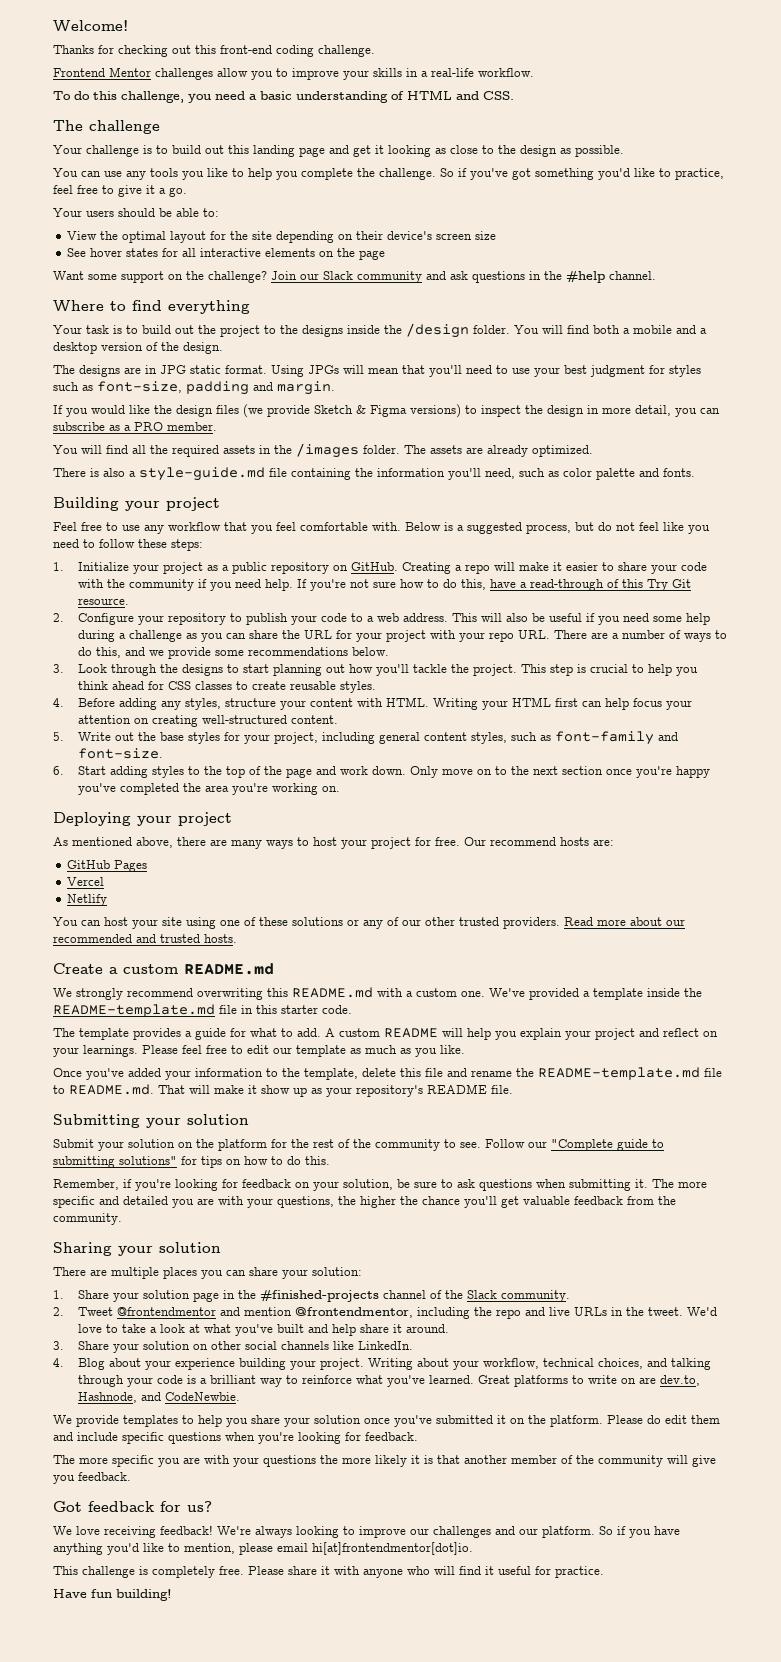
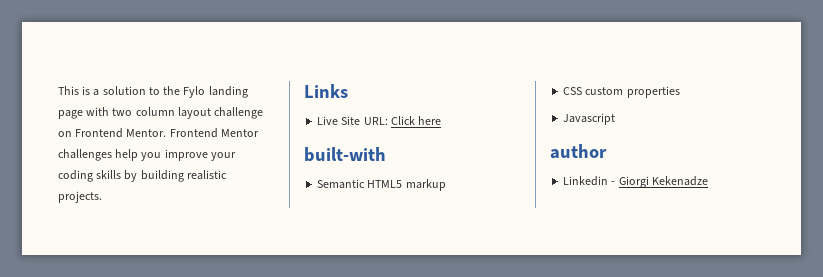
- Welcome!
- Thanks for checking out this front-end coding challenge.
- Frontend Mentor challenges allow you to improve your skills in a real-life workflow.
- To do this challenge, you need a basic understanding of HTML and CSS.
- The challenge
- Your challenge is to build out this landing page and get it looking as close to the design as possible.
- You can use any tools you like to help you complete the challenge. So if you've got something you'd like to practice, feel free to give it a go.
- Your users should be able to:
- View the optimal layout for the site depending on their device's screen size
- See hover states for all interactive elements on the page
- Want some support on the challenge? Join our Slack community and ask questions in the #help channel.
- Where to find everything
- Your task is to build out the project to the designs inside the /design folder. You will find both a mobile and a desktop version of the design.
- The designs are in JPG static format. Using JPGs will mean that you'll need to use your best judgment for styles such as font-size, padding and margin.
- If you would like the design files (we provide Sketch & Figma versions) to inspect the design in more detail, you can subscribe as a PRO member.
- You will find all the required assets in the /images folder. The assets are already optimized.
- There is also a style-guide.md file containing the information you'll need, such as color palette and fonts.
- Building your project
- Feel free to use any workflow that you feel comfortable with. Below is a suggested process, but do not feel like you need to follow these steps:
- 1. Initialize your project as a public repository on GitHub. Creating a repo will make it easier to share your code with the community if you need help. If you're not sure how to do this, have a read-through of this Try Git resource.
- 2. Configure your repository to publish your code to a web address. This will also be useful if you need some help during a challenge as you can share the URL for your project with your repo URL. There are a number of ways to do this, and we provide some recommendations below.
- 3. Look through the designs to start planning out how you'll tackle the project. This step is crucial to help you think ahead for CSS classes to create reusable styles.
- 4. Before adding any styles, structure your content with HTML. Writing your HTML first can help focus your attention on creating well-structured content.
- 5. Write out the base styles for your project, including general content styles, such as font-family and font-size.
- 6. Start adding styles to the top of the page and work down. Only move on to the next section once you're happy you've completed the area you're working on.
- Deploying your project
- As mentioned above, there are many ways to host your project for free. Our recommend hosts are:
- GitHub Pages
- Vercel
- Netlify
- You can host your site using one of these solutions or any of our other trusted providers. Read more about our recommended and trusted hosts.
- Create a custom README.md
- We strongly recommend overwriting this README.md with a custom one. We've provided a template inside the README-template.md file in this starter code.
- The template provides a guide for what to add. A custom README will help you explain your project and reflect on your learnings. Please feel free to edit our template as much as you like.
- Once you've added your information to the template, delete this file and rename the README-template.md file to README.md. That will make it show up as your repository's README file.
- Submitting your solution
- Submit your solution on the platform for the rest of the community to see. Follow our "Complete guide to submitting solutions" for tips on how to do this.
- Remember, if you're looking for feedback on your solution, be sure to ask questions when submitting it. The more specific and detailed you are with your questions, the higher the chance you'll get valuable feedback from the community.
- Sharing your solution
- There are multiple places you can share your solution:
- 1. Share your solution page in the #finished-projects channel of the Slack community.
- 2. Tweet @frontendmentor and mention @frontendmentor, including the repo and live URLs in the tweet. We'd love to take a look at what you've built and help share it around.
- 3. Share your solution on other social channels like LinkedIn.
- 4. Blog about your experience building your project. Writing about your workflow, technical choices, and talking through your code is a brilliant way to reinforce what you've learned. Great platforms to write on are dev.to, Hashnode, and CodeNewbie.
- We provide templates to help you share your solution once you've submitted it on the platform. Please do edit them and include specific questions when you're looking for feedback.
- The more specific you are with your questions the more likely it is that another member of the community will give you feedback.
- Got feedback for us?
- We love receiving feedback! We're always looking to improve our challenges and our platform. So if you have anything you'd like to mention, please email hi[at]frontendmentor[dot]io.
- This challenge is completely free. Please share it with anyone who will find it useful for practice.
- Have fun building!
+ This is a solution to the Fylo landing page with two column layout challenge on Frontend Mentor. Frontend Mentor challenges help you improve your coding skills by building realistic projects.
+ Links
+ Live Site URL: Click here
+ built-with
+ Semantic HTML5 markup
+ CSS custom properties
+ Javascript
+ author
+ Linkedin - Giorgi Kekenadze

